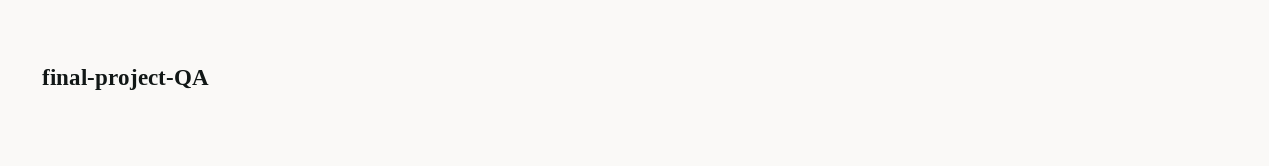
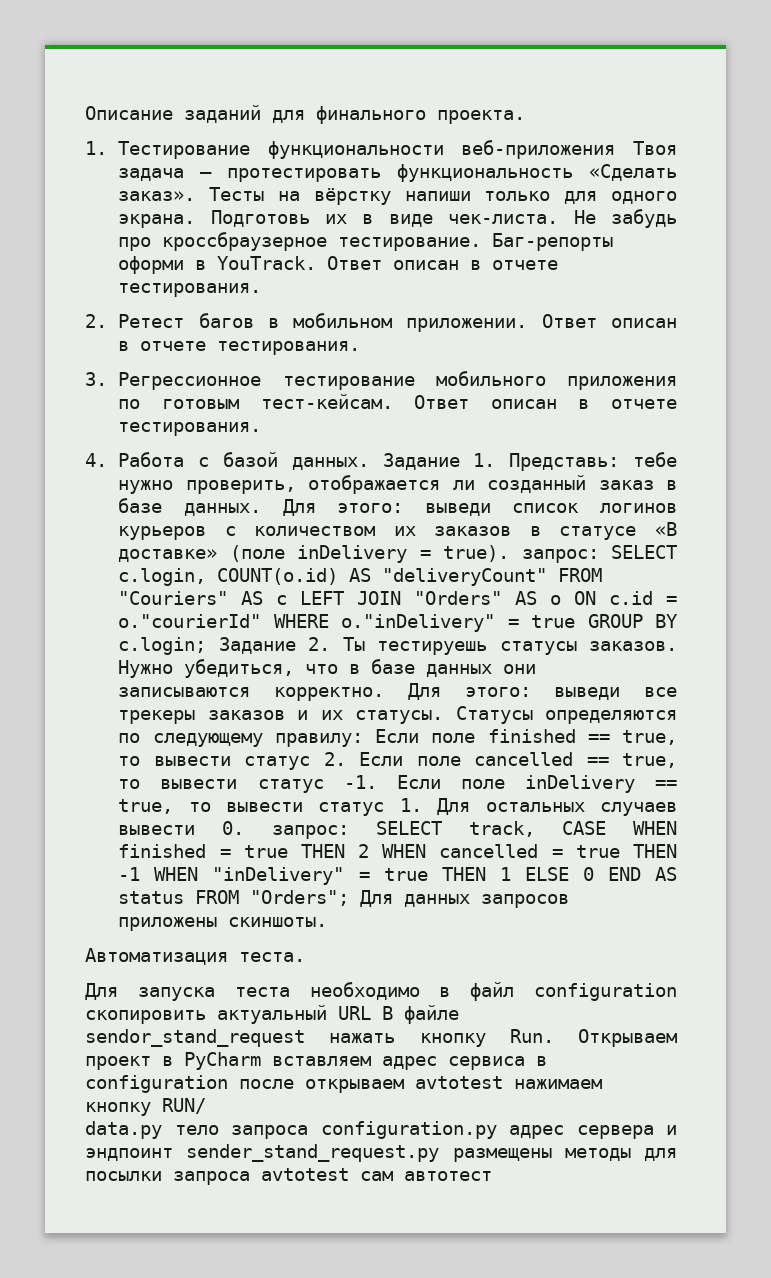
- final-project-QA
+ Описание заданий для финального проекта.
+ 1. Тестирование функциональности веб-приложения Твоя задача — протестировать функциональность «Сделать заказ». Тесты на вёрстку напиши только для одного экрана. Подготовь их в виде чек-листа. Не забудь про кроссбраузерное тестирование. Баг-репорты оформи в YouTrack. Ответ описан в отчете тестирования.
+ 2. Ретест багов в мобильном приложении. Ответ описан в отчете тестирования.
+ 3. Регрессионное тестирование мобильного приложения по готовым тест-кейсам. Ответ описан в отчете тестирования.
+ 4. Работа с базой данных. Задание 1. Представь: тебе нужно проверить, отображается ли созданный заказ в базе данных. Для этого: выведи список логинов курьеров с количеством их заказов в статусе «В доставке» (поле inDelivery = true). запрос: SELECT c.login, COUNT(o.id) AS "deliveryCount" FROM "Couriers" AS c LEFT JOIN "Orders" AS o ON c.id = o."courierId" WHERE o."inDelivery" = true GROUP BY c.login; Задание 2. Ты тестируешь статусы заказов. Нужно убедиться, что в базе данных они записываются корректно. Для этого: выведи все трекеры заказов и их статусы. Статусы определяются по следующему правилу: Если поле finished == true, то вывести статус 2. Если поле canсelled == true, то вывести статус -1. Если поле inDelivery == true, то вывести статус 1. Для остальных случаев вывести 0. запрос: SELECT track, CASE WHEN finished = true THEN 2 WHEN cancelled = true THEN -1 WHEN "inDelivery" = true THEN 1 ELSE 0 END AS status FROM "Orders"; Для данных запросов приложены скиншоты.
+ Автоматизация теста.
+ Для запуска теста необходимо в файл configuration скопировить актуальный URL В файле sendor_stand_request нажать кнопку Run. Открываем проект в PyCharm вставляем адрес сервиса в configuration после открываем avtotest нажимаем кнопку RUN/
+ data.py тело запроса configuration.py адрес сервера и эндпоинт sender_stand_request.py размещены методы для посылки запроса avtotest сам автотест

